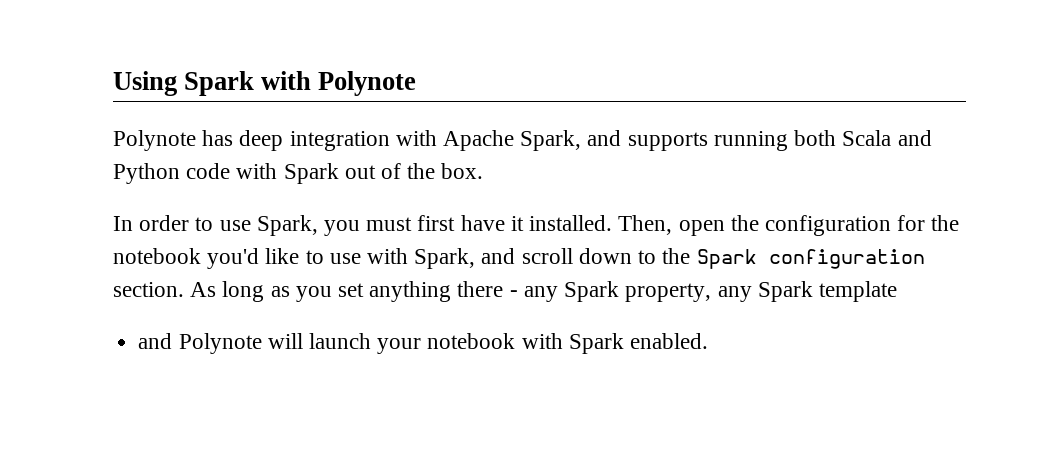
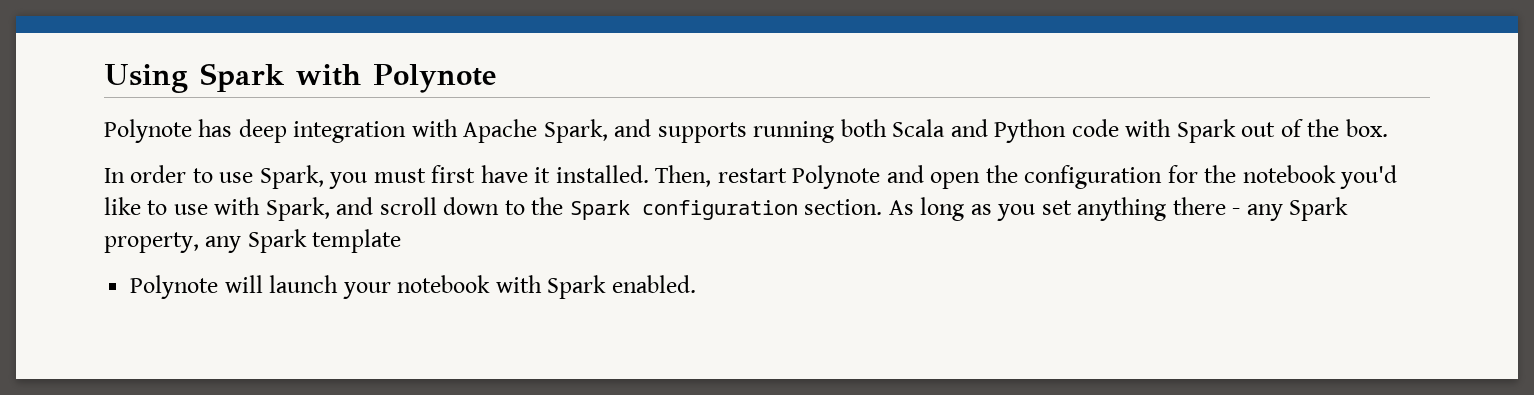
- Then, open the configuration for the notebook you'd like to use with Spark, and scroll down to the Spark configuration section.
+ Then, restart Polynote and open the configuration for the notebook you'd like to use with Spark, and scroll down to the Spark configuration section.
- and Polynote will launch your notebook with Spark enabled.
+ Polynote will launch your notebook with Spark enabled.

